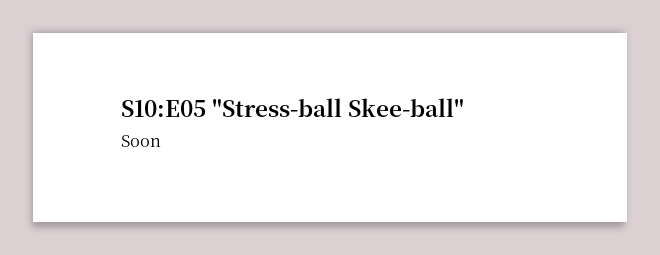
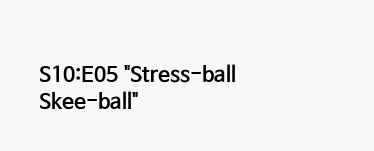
- Soon

